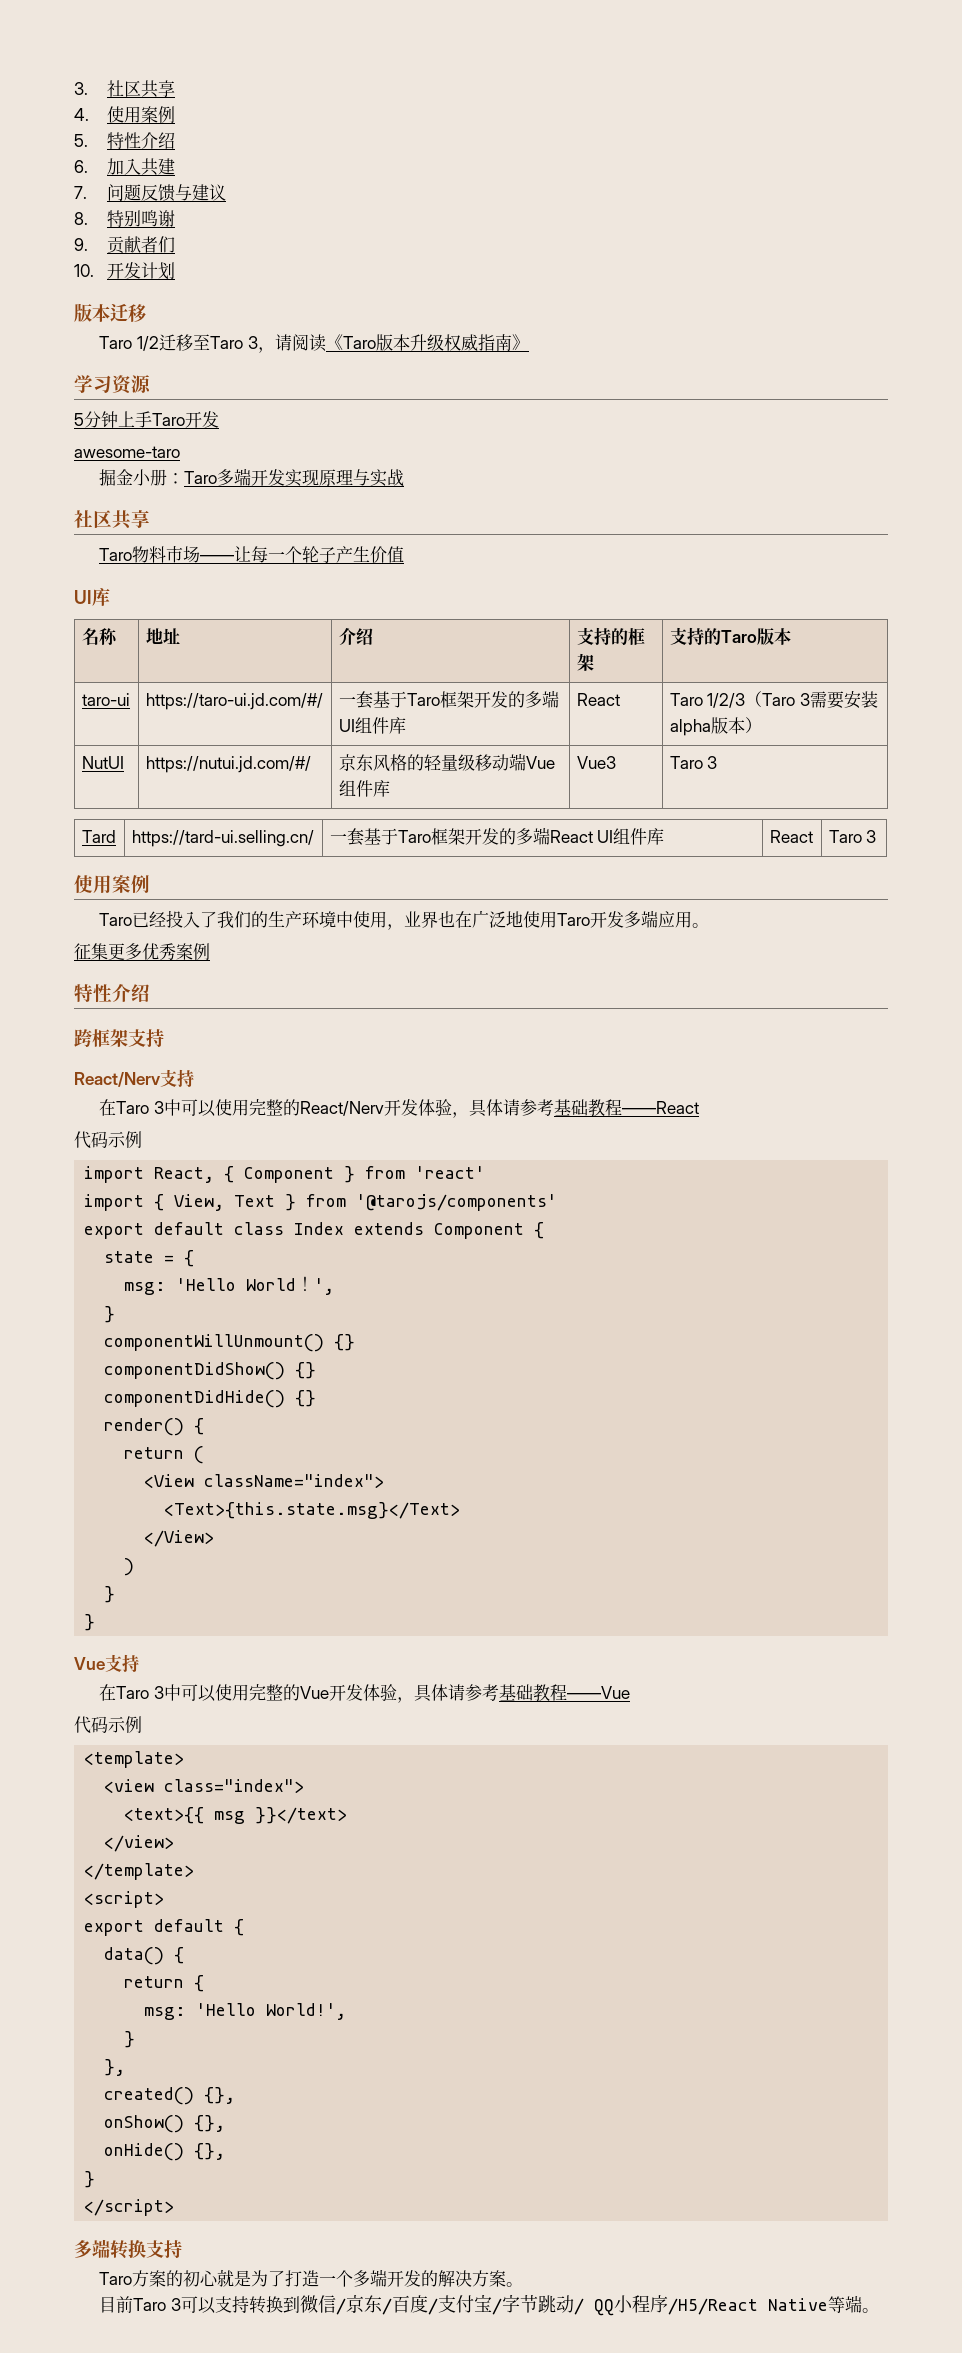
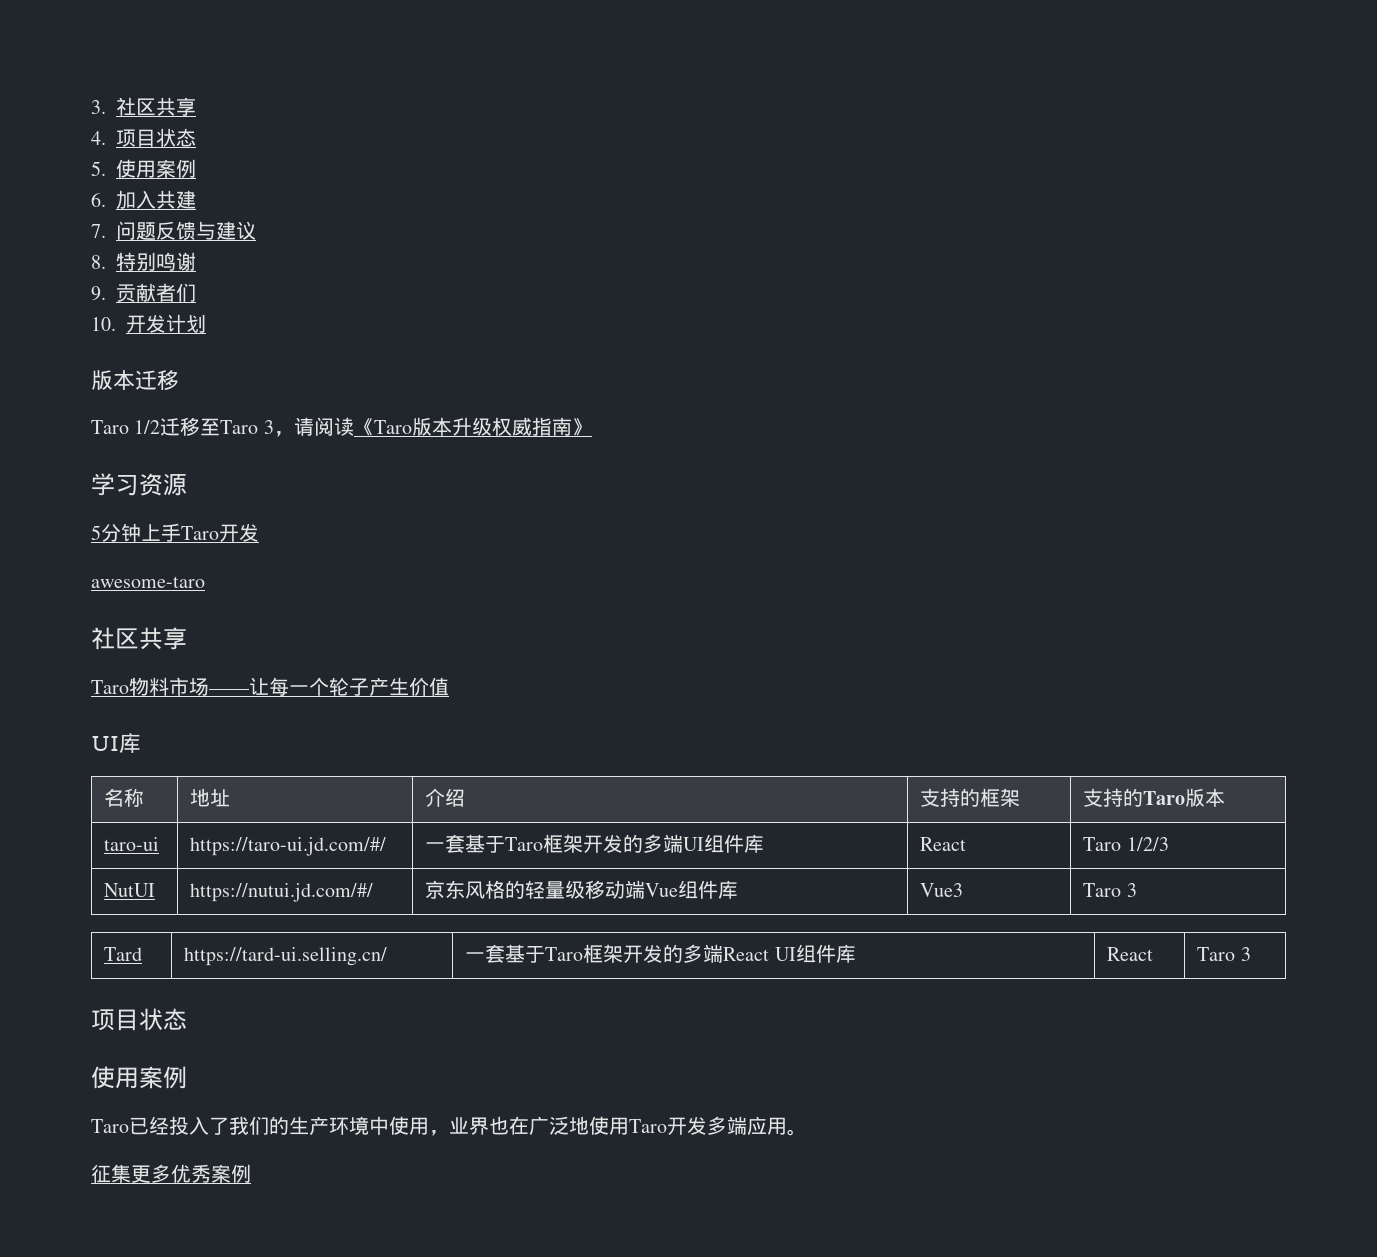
- 4.使用案例
- 5.特性介绍
+ 4.项目状态
+ 5.使用案例
- 掘金小册：Taro多端开发实现原理与实战
- taro-ui | https://taro-ui.jd.com/#/ | 一套基于Taro框架开发的多端UI组件库 | React | Taro 1/2/3（Taro 3需要安装alpha版本）
+ taro-ui | https://taro-ui.jd.com/#/ | 一套基于Taro框架开发的多端UI组件库 | React | Taro 1/2/3
  Tard | https://tard-ui.selling.cn/ | 一套基于Taro框架开发的多端React UI组件库 | React | Taro 3
+ 项目状态
  征集更多优秀案例
- 特性介绍
- 跨框架支持
- React/Nerv支持
- 在Taro 3中可以使用完整的React/Nerv开发体验，具体请参考基础教程——React
- 代码示例
- import React, { Component } from 'react'
- import { View, Text } from '@tarojs/components'
- export default class Index extends Component {
- state = {
- msg: 'Hello World！',
- }
- componentWillUnmount() {}
- componentDidShow() {}
- componentDidHide() {}
- render() {
- return (
- <View className="index">
- <Text>{this.state.msg}</Text>
- </View>
- )
- }
- }
- Vue支持
- 在Taro 3中可以使用完整的Vue开发体验，具体请参考基础教程——Vue
- 代码示例
- <template>
- <view class="index">
- <text>{{ msg }}</text>
- </view>
- </template>
- <script>
- export default {
- data() {
- return {
- msg: 'Hello World!',
- }
- },
- created() {},
- onShow() {},
- onHide() {},
- }
- </script>
- 多端转换支持
- Taro方案的初心就是为了打造一个多端开发的解决方案。
- 目前Taro 3可以支持转换到微信/京东/百度/支付宝/字节跳动/ QQ小程序/H5/React Native等端。

